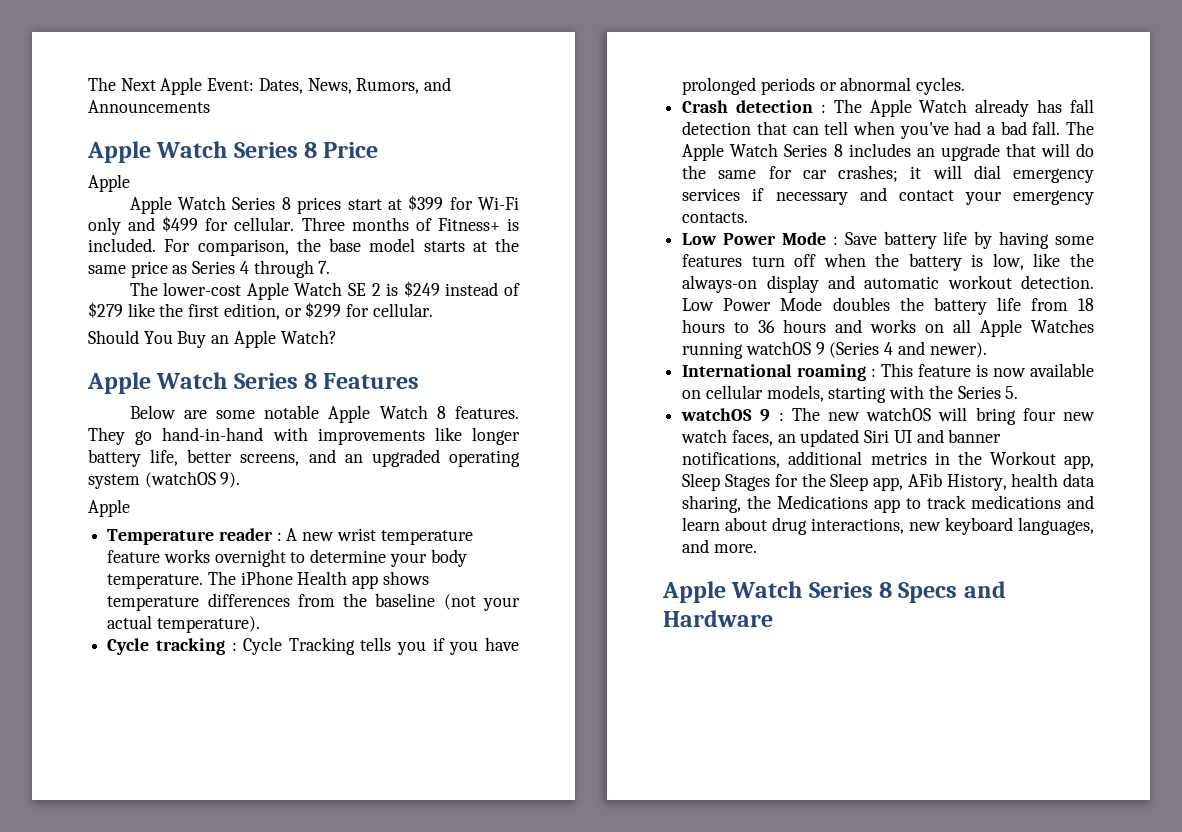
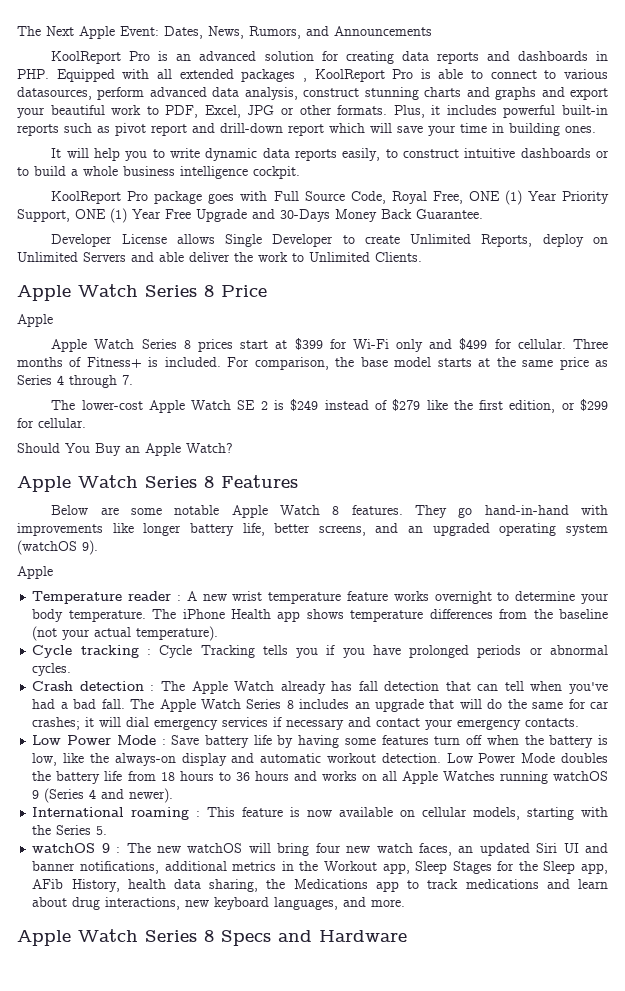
+ KoolReport Pro is an advanced solution for creating data reports and dashboards in PHP. Equipped with all extended packages , KoolReport Pro is able to connect to various datasources, perform advanced data analysis, construct stunning charts and graphs and export your beautiful work to PDF, Excel, JPG or other formats. Plus, it includes powerful built-in reports such as pivot report and drill-down report which will save your time in building ones.
+ It will help you to write dynamic data reports easily, to construct intuitive dashboards or to build a whole business intelligence cockpit.
+ KoolReport Pro package goes with Full Source Code, Royal Free, ONE (1) Year Priority Support, ONE (1) Year Free Upgrade and 30-Days Money Back Guarantee.
+ Developer License allows Single Developer to create Unlimited Reports, deploy on Unlimited Servers and able deliver the work to Unlimited Clients.

